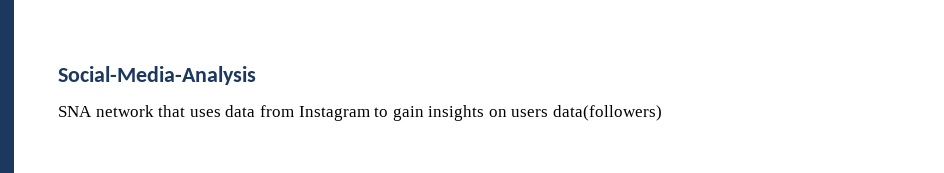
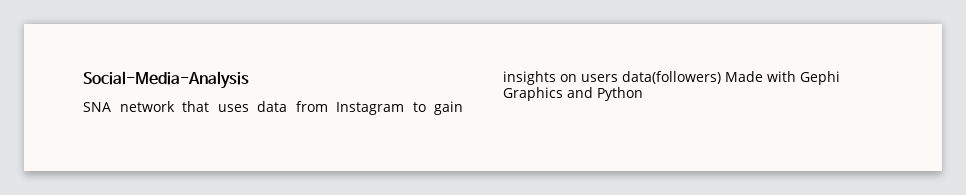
- SNA network that uses data from Instagram to gain insights on users data(followers)
+ SNA network that uses data from Instagram to gain insights on users data(followers) Made with Gephi Graphics and Python

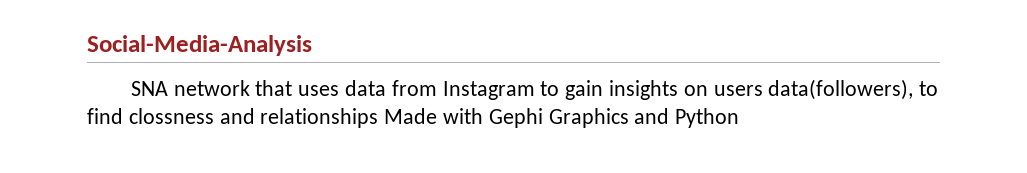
- SNA network that uses data from Instagram to gain insights on users data(followers) Made with Gephi Graphics and Python
+ SNA network that uses data from Instagram to gain insights on users data(followers), to find clossness and relationships Made with Gephi Graphics and Python

